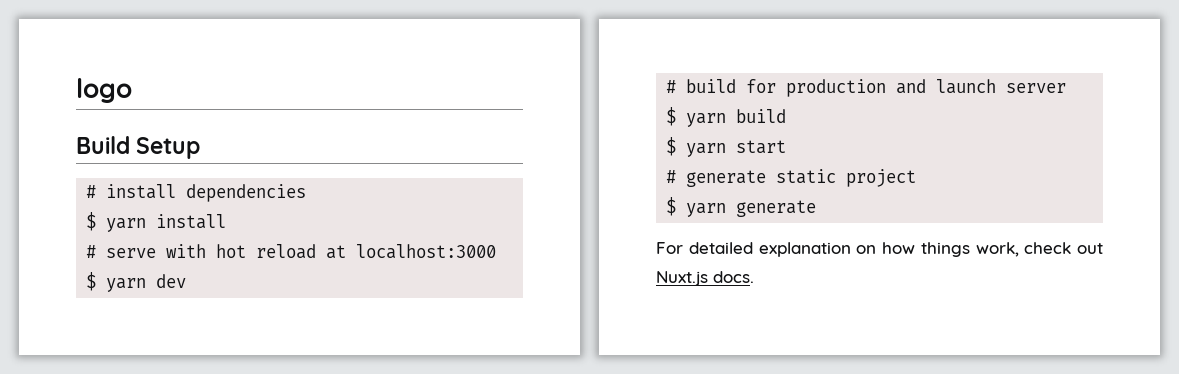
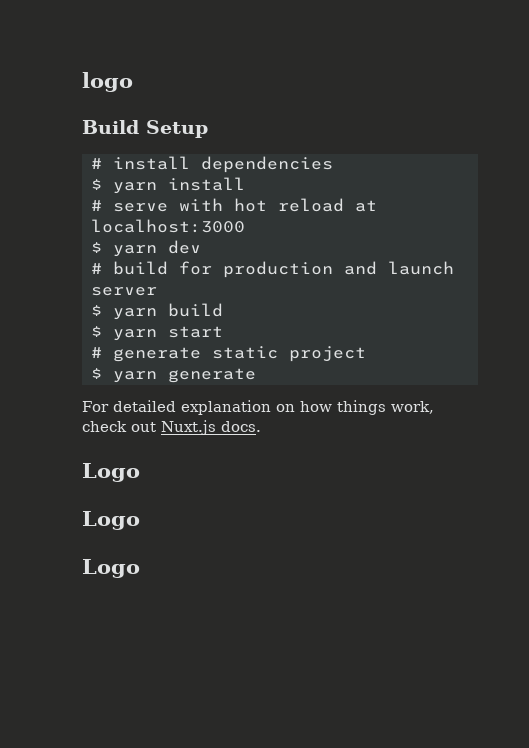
  For detailed explanation on how things work, check out Nuxt.js docs.
+ Logo
+ Logo
+ Logo

